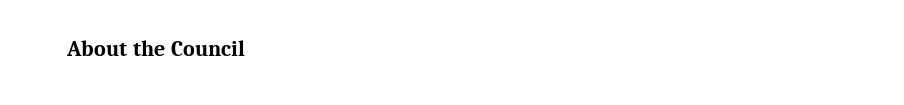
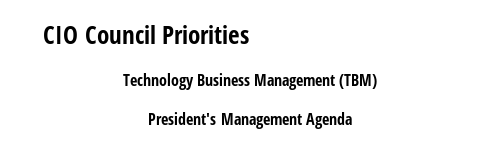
- About the Council
+ CIO Council Priorities
+ Technology Business Management (TBM)
+ President's Management Agenda

